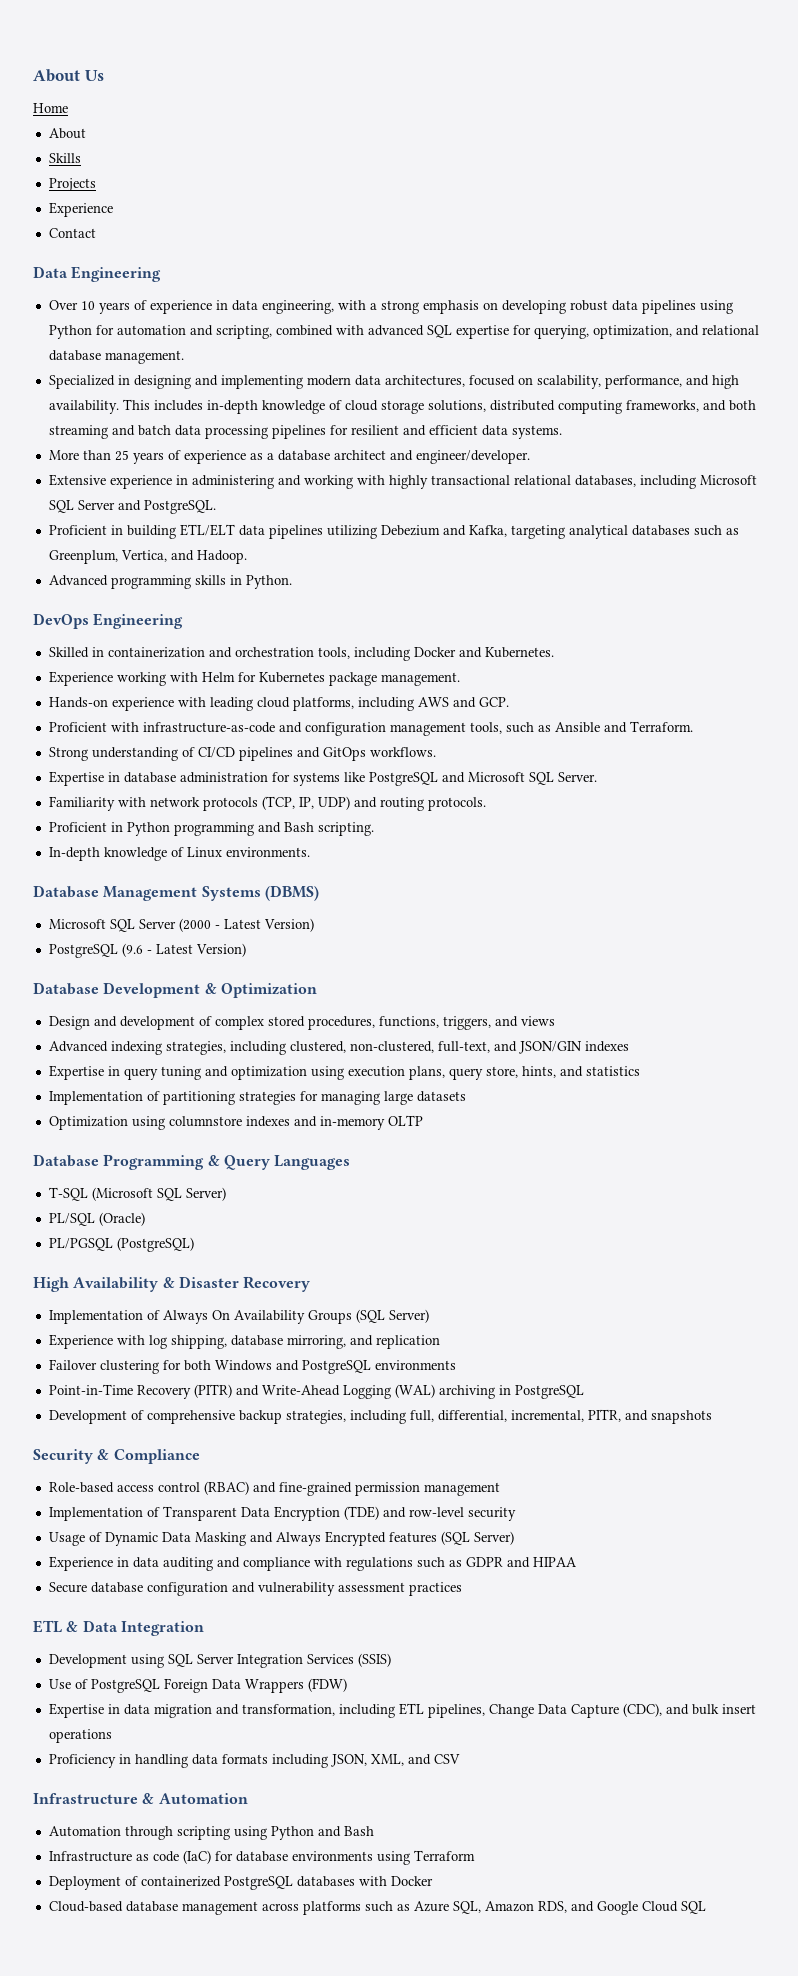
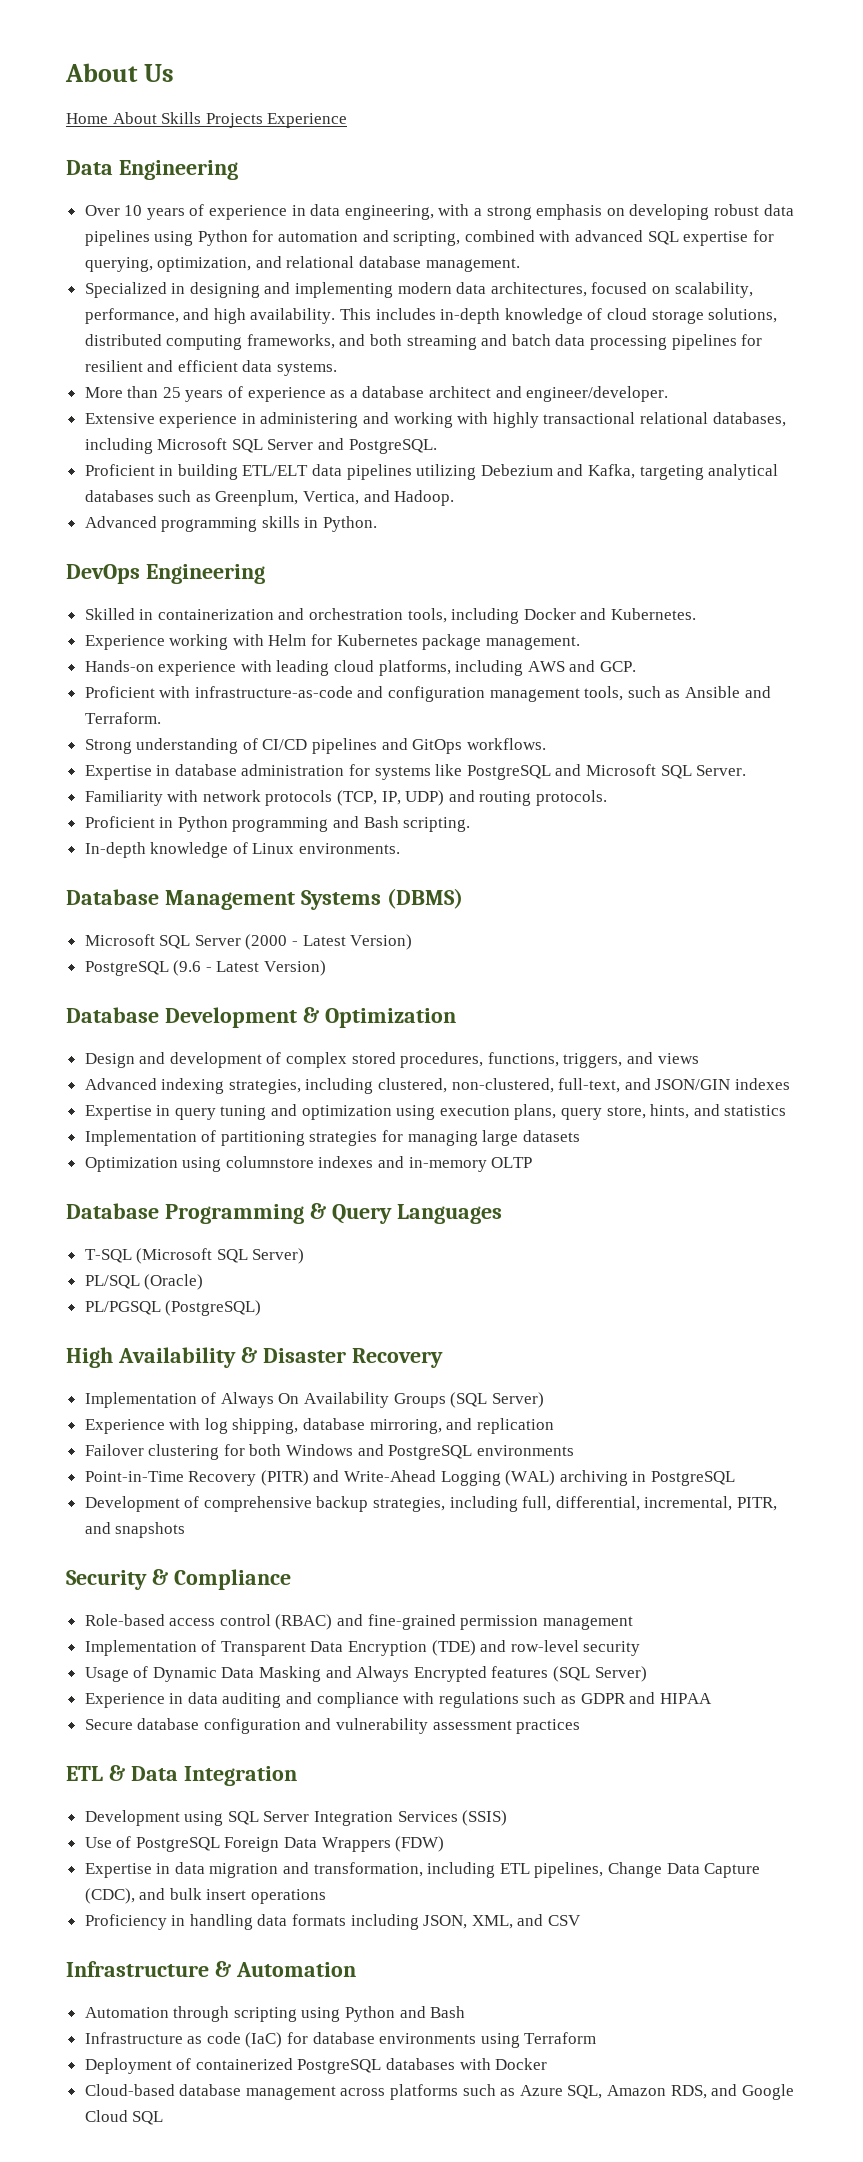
- Home
- About
- Skills
- Projects
- Experience
- Contact
+ Home About Skills Projects Experience

